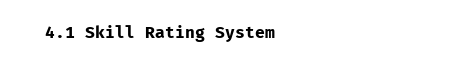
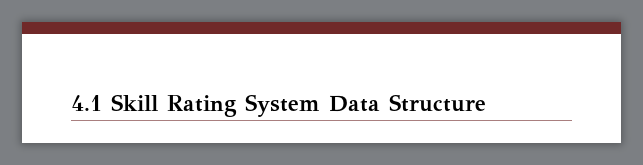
- 4.1 Skill Rating System
+ 4.1 Skill Rating System Data Structure

